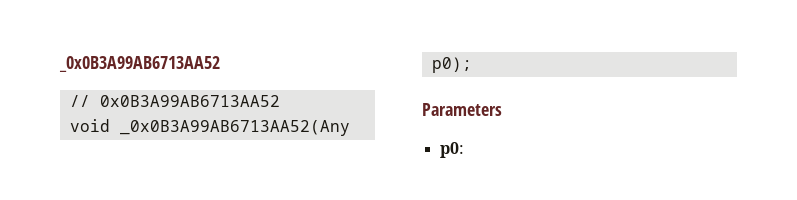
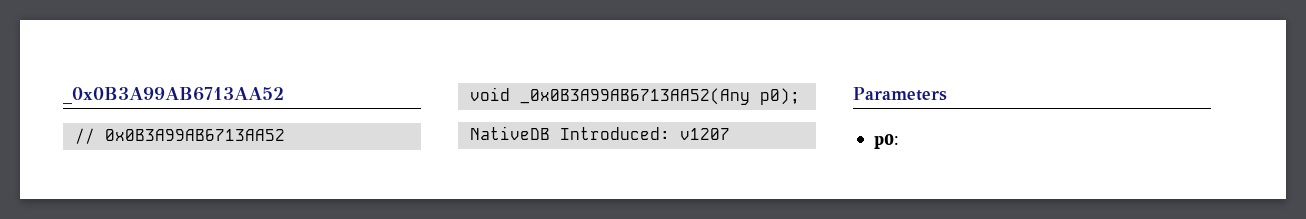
+ NativeDB Introduced: v1207

